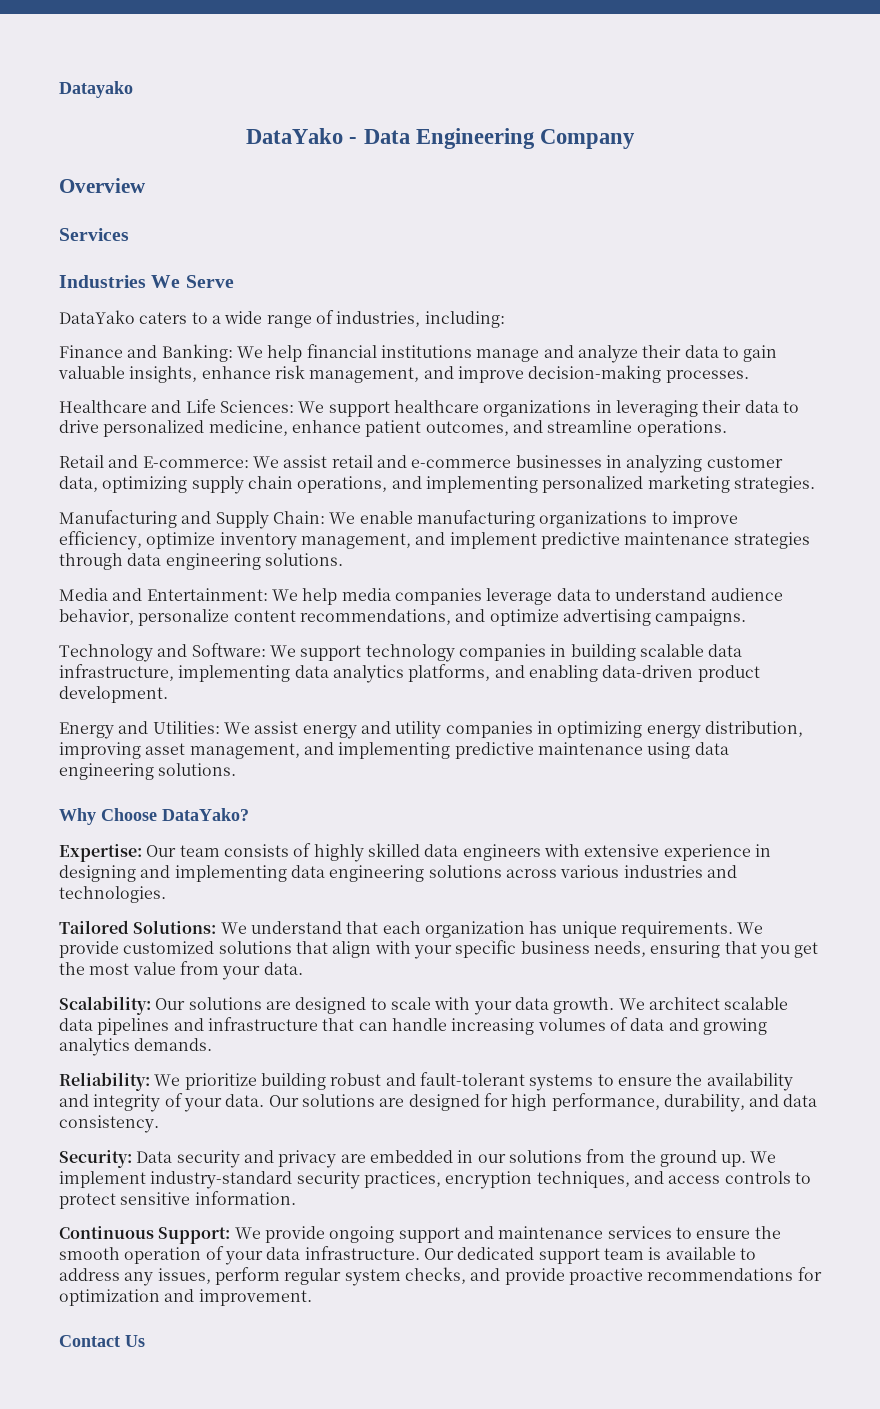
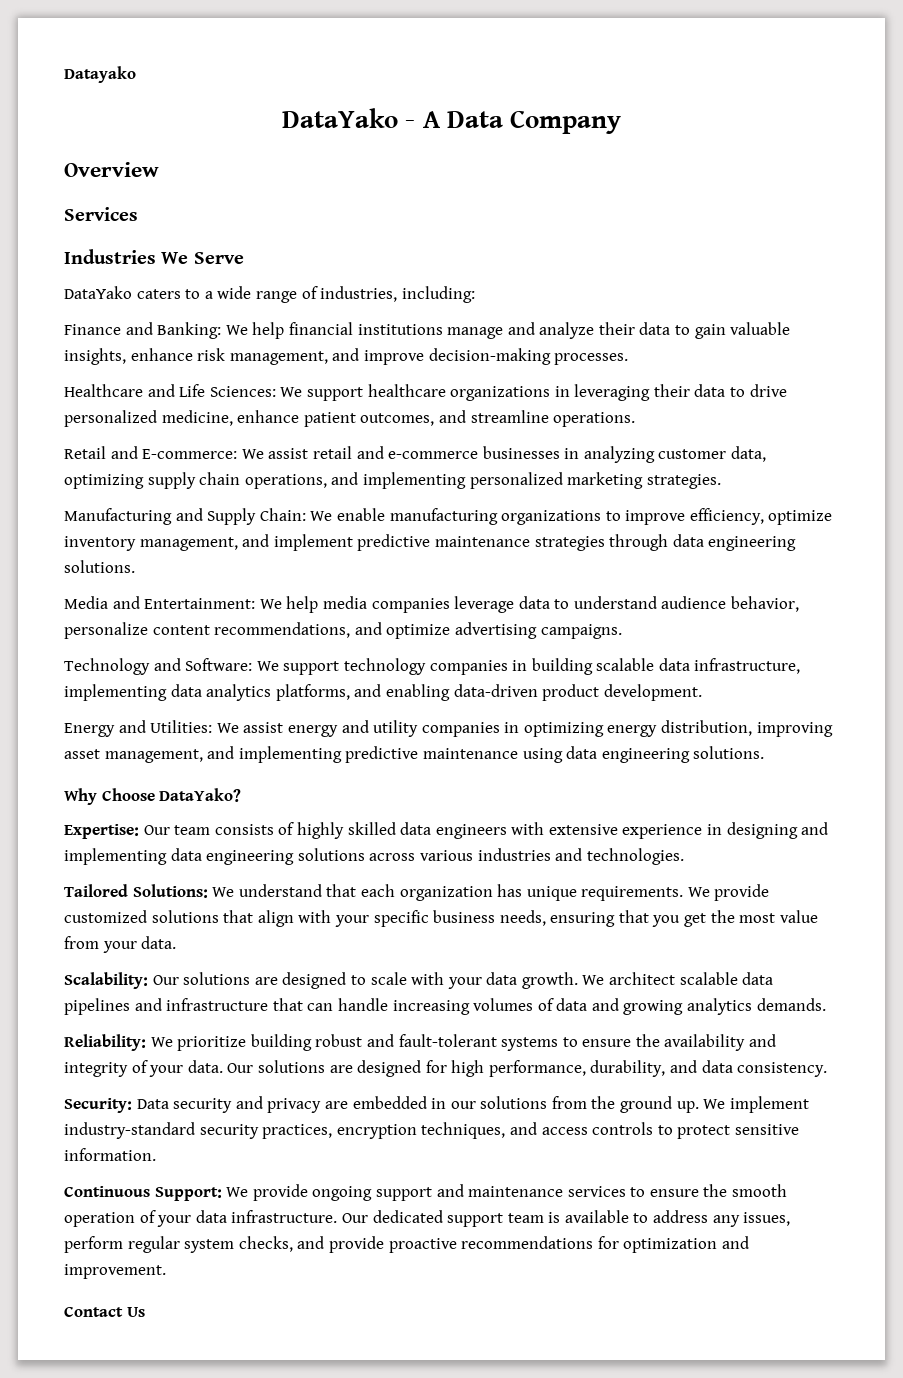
- DataYako - Data Engineering Company
+ DataYako - A Data Company

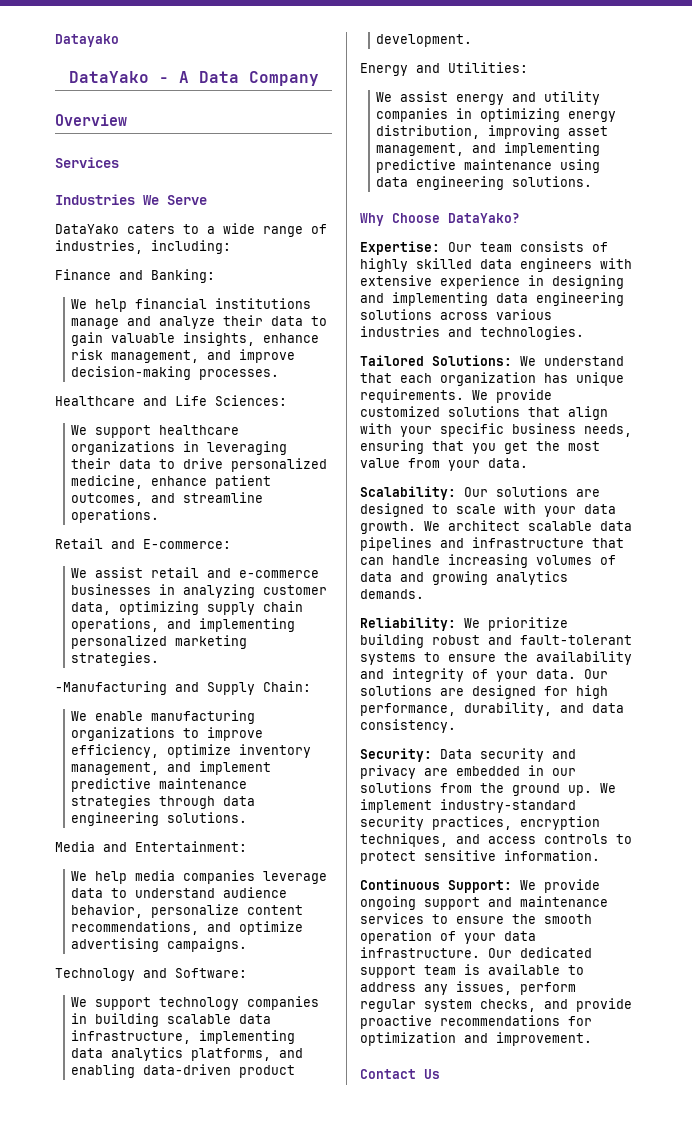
- Finance and Banking: We help financial institutions manage and analyze their data to gain valuable insights, enhance risk management, and improve decision-making processes.
+ Finance and Banking:
+ We help financial institutions manage and analyze their data to gain valuable insights, enhance risk management, and improve decision-making processes.
- Healthcare and Life Sciences: We support healthcare organizations in leveraging their data to drive personalized medicine, enhance patient outcomes, and streamline operations.
+ Healthcare and Life Sciences:
+ We support healthcare organizations in leveraging their data to drive personalized medicine, enhance patient outcomes, and streamline operations.
- Retail and E-commerce: We assist retail and e-commerce businesses in analyzing customer data, optimizing supply chain operations, and implementing personalized marketing strategies.
+ Retail and E-commerce:
+ We assist retail and e-commerce businesses in analyzing customer data, optimizing supply chain operations, and implementing personalized marketing strategies.
- Manufacturing and Supply Chain: We enable manufacturing organizations to improve efficiency, optimize inventory management, and implement predictive maintenance strategies through data engineering solutions.
+ -Manufacturing and Supply Chain:
+ We enable manufacturing organizations to improve efficiency, optimize inventory management, and implement predictive maintenance strategies through data engineering solutions.
- Media and Entertainment: We help media companies leverage data to understand audience behavior, personalize content recommendations, and optimize advertising campaigns.
+ Media and Entertainment:
+ We help media companies leverage data to understand audience behavior, personalize content recommendations, and optimize advertising campaigns.
- Technology and Software: We support technology companies in building scalable data infrastructure, implementing data analytics platforms, and enabling data-driven product development.
+ Technology and Software:
+ We support technology companies in building scalable data infrastructure, implementing data analytics platforms, and enabling data-driven product development.
- Energy and Utilities: We assist energy and utility companies in optimizing energy distribution, improving asset management, and implementing predictive maintenance using data engineering solutions.
+ Energy and Utilities:
+ We assist energy and utility companies in optimizing energy distribution, improving asset management, and implementing predictive maintenance using data engineering solutions.

